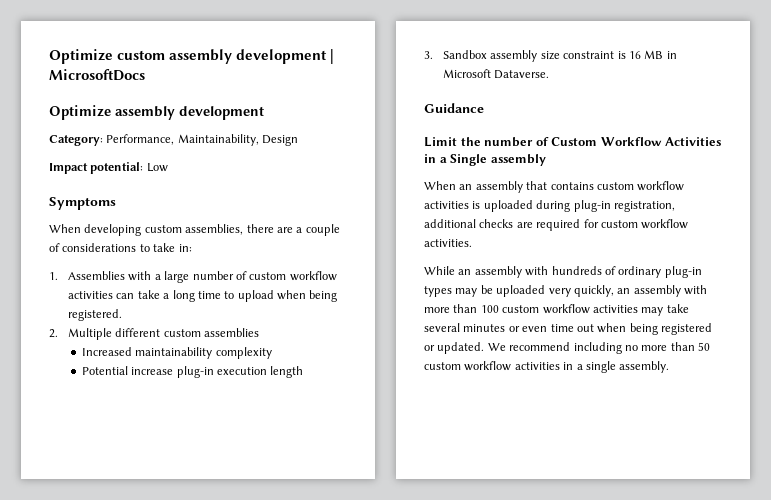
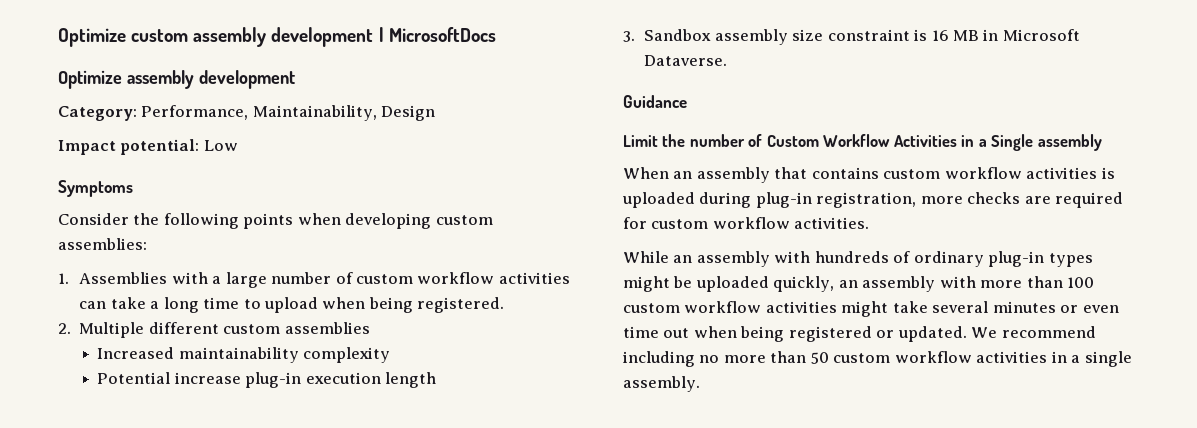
- When developing custom assemblies, there are a couple of considerations to take in:
+ Consider the following points when developing custom assemblies:
- When an assembly that contains custom workflow activities is uploaded during plug-in registration, additional checks are required for custom workflow activities.
+ When an assembly that contains custom workflow activities is uploaded during plug-in registration, more checks are required for custom workflow activities.
- While an assembly with hundreds of ordinary plug-in types may be uploaded very quickly, an assembly with more than 100 custom workflow activities may take several minutes or even time out when being registered or updated.
+ While an assembly with hundreds of ordinary plug-in types might be uploaded quickly, an assembly with more than 100 custom workflow activities might take several minutes or even time out when being registered or updated.

